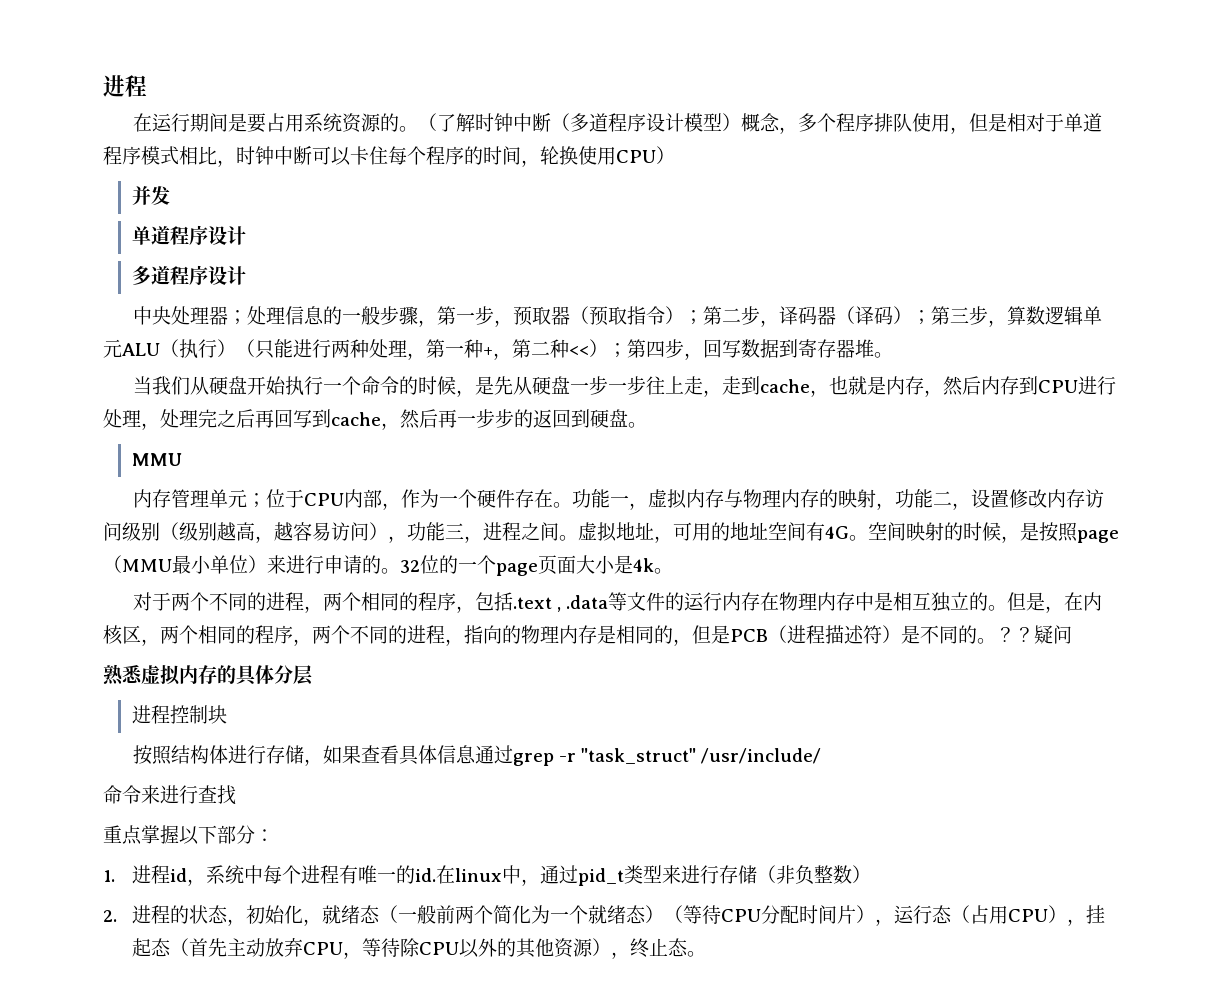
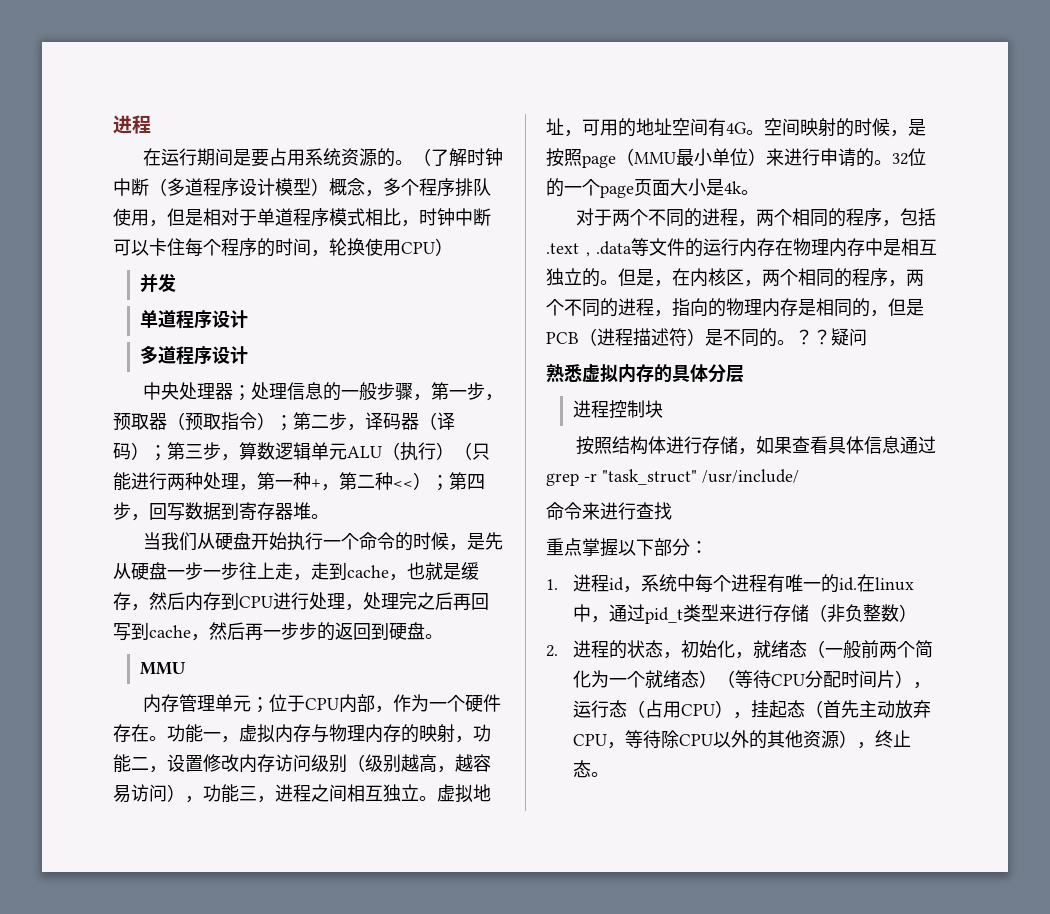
- 当我们从硬盘开始执行一个命令的时候，是先从硬盘一步一步往上走，走到cache，也就是内存，然后内存到CPU进行处理，处理完之后再回写到cache，然后再一步步的返回到硬盘。
+ 当我们从硬盘开始执行一个命令的时候，是先从硬盘一步一步往上走，走到cache，也就是缓存，然后内存到CPU进行处理，处理完之后再回写到cache，然后再一步步的返回到硬盘。
- 功能一，虚拟内存与物理内存的映射，功能二，设置修改内存访问级别（级别越高，越容易访问），功能三，进程之间。
+ 功能一，虚拟内存与物理内存的映射，功能二，设置修改内存访问级别（级别越高，越容易访问），功能三，进程之间相互独立。

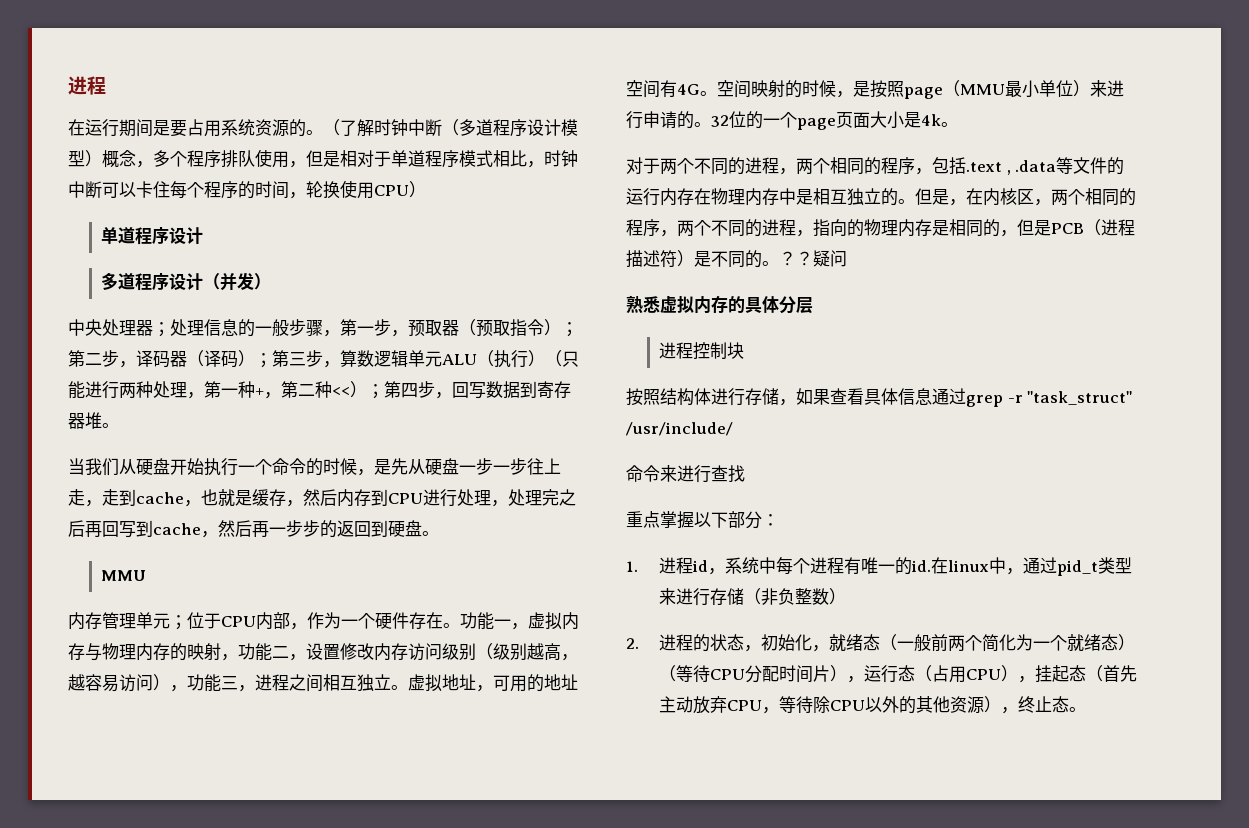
- 并发
  单道程序设计
- 多道程序设计
+ 多道程序设计（并发）

